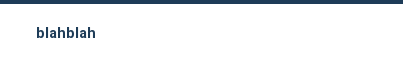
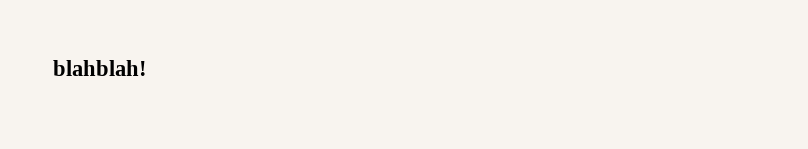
- blahblah
+ blahblah!

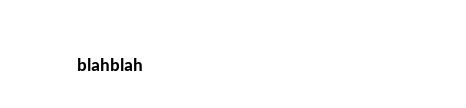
- blahblah!
+ blahblah

